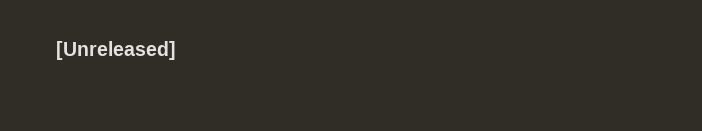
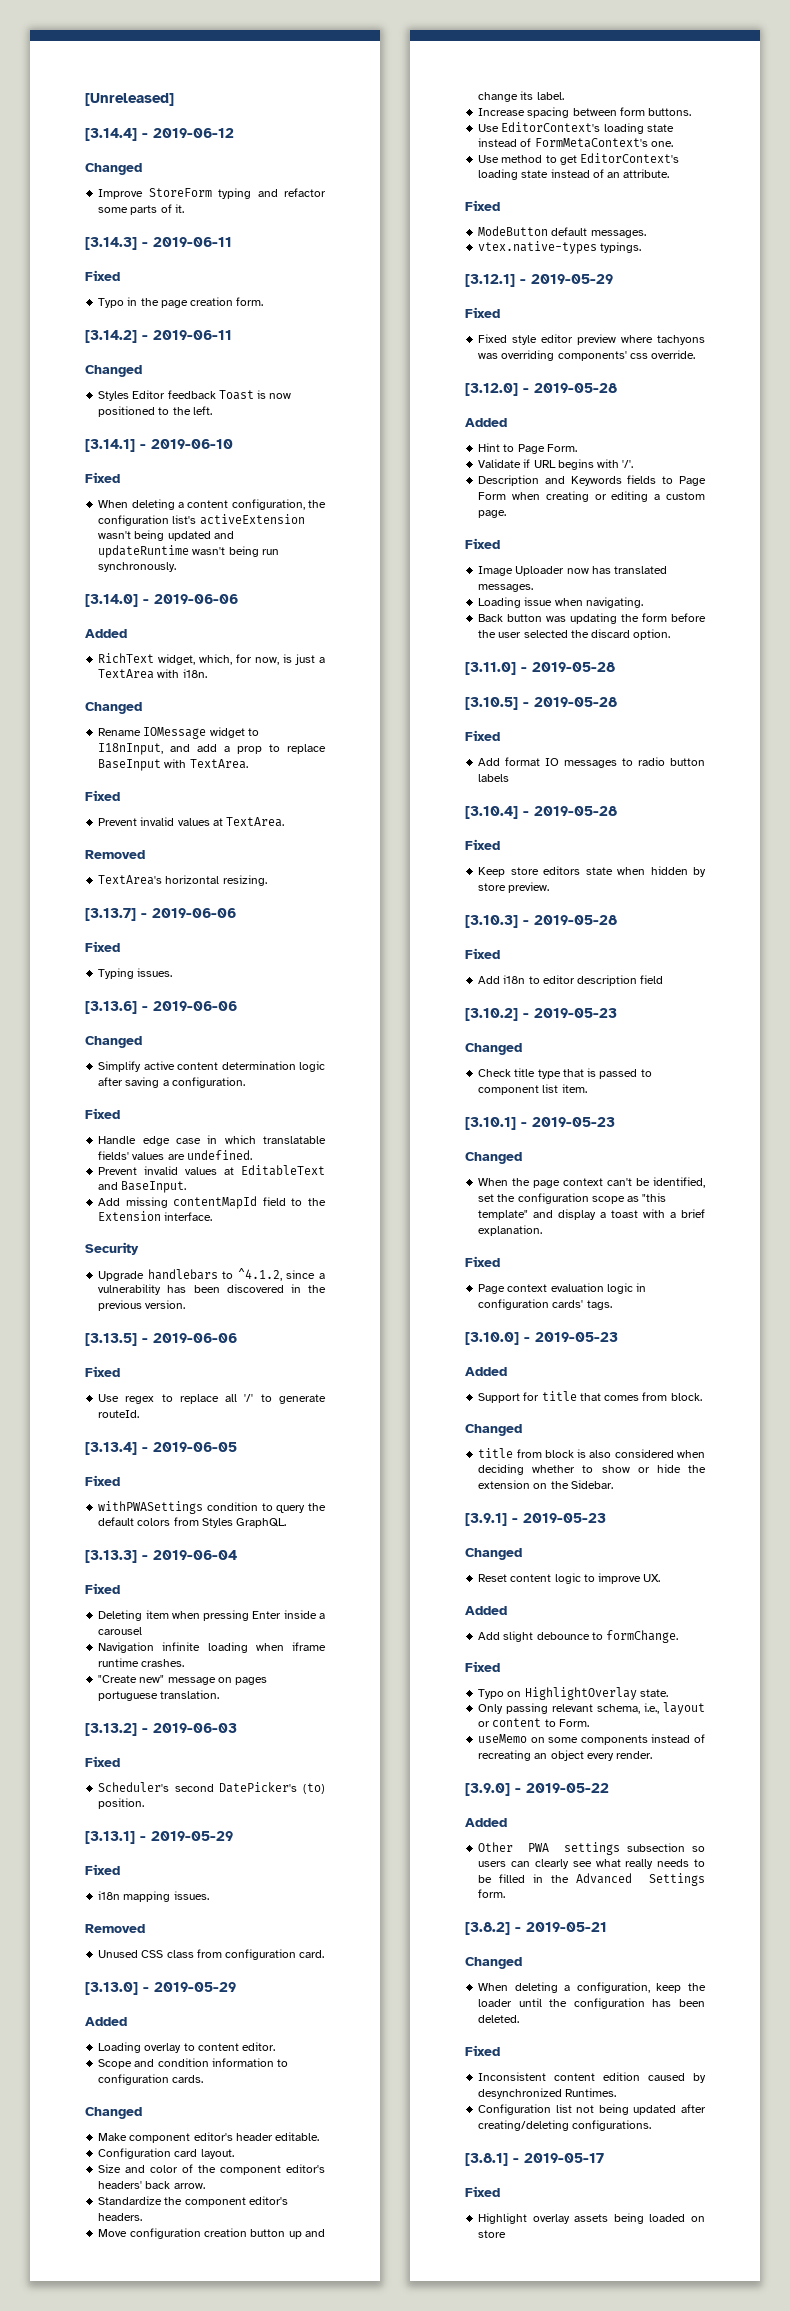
+ [3.14.4] - 2019-06-12
+ Changed
+ Improve StoreForm typing and refactor some parts of it.
+ [3.14.3] - 2019-06-11
+ Fixed
+ Typo in the page creation form.
+ [3.14.2] - 2019-06-11
+ Changed
+ Styles Editor feedback Toast is now positioned to the left.
+ [3.14.1] - 2019-06-10
+ Fixed
+ When deleting a content configuration, the configuration list's activeExtension wasn't being updated and updateRuntime wasn't being run synchronously.
+ [3.14.0] - 2019-06-06
+ Added
+ RichText widget, which, for now, is just a TextArea with i18n.
+ Changed
+ Rename IOMessage widget to I18nInput, and add a prop to replace BaseInput with TextArea.
+ Fixed
+ Prevent invalid values at TextArea.
+ Removed
+ TextArea's horizontal resizing.
+ [3.13.7] - 2019-06-06
+ Fixed
+ Typing issues.
+ [3.13.6] - 2019-06-06
+ Changed
+ Simplify active content determination logic after saving a configuration.
+ Fixed
+ Handle edge case in which translatable fields' values are undefined.
+ Prevent invalid values at EditableText and BaseInput.
+ Add missing contentMapId field to the Extension interface.
+ Security
+ Upgrade handlebars to ^4.1.2, since a vulnerability has been discovered in the previous version.
+ [3.13.5] - 2019-06-06
+ Fixed
+ Use regex to replace all '/' to generate routeId.
+ [3.13.4] - 2019-06-05
+ Fixed
+ withPWASettings condition to query the default colors from Styles GraphQL.
+ [3.13.3] - 2019-06-04
+ Fixed
+ Deleting item when pressing Enter inside a carousel
+ Navigation infinite loading when iframe runtime crashes.
+ "Create new" message on pages portuguese translation.
+ [3.13.2] - 2019-06-03
+ Fixed
+ Scheduler's second DatePicker's (to) position.
+ [3.13.1] - 2019-05-29
+ Fixed
+ i18n mapping issues.
+ Removed
+ Unused CSS class from configuration card.
+ [3.13.0] - 2019-05-29
+ Added
+ Loading overlay to content editor.
+ Scope and condition information to configuration cards.
+ Changed
+ Make component editor's header editable.
+ Configuration card layout.
+ Size and color of the component editor's headers' back arrow.
+ Standardize the component editor's headers.
+ Move configuration creation button up and change its label.
+ Increase spacing between form buttons.
+ Use EditorContext's loading state instead of FormMetaContext's one.
+ Use method to get EditorContext's loading state instead of an attribute.
+ Fixed
+ ModeButton default messages.
+ vtex.native-types typings.
+ [3.12.1] - 2019-05-29
+ Fixed
+ Fixed style editor preview where tachyons was overriding components' css override.
+ [3.12.0] - 2019-05-28
+ Added
+ Hint to Page Form.
+ Validate if URL begins with '/'.
+ Description and Keywords fields to Page Form when creating or editing a custom page.
+ Fixed
+ Image Uploader now has translated messages.
+ Loading issue when navigating.
+ Back button was updating the form before the user selected the discard option.
+ [3.11.0] - 2019-05-28
+ [3.10.5] - 2019-05-28
+ Fixed
+ Add format IO messages to radio button labels
+ [3.10.4] - 2019-05-28
+ Fixed
+ Keep store editors state when hidden by store preview.
+ [3.10.3] - 2019-05-28
+ Fixed
+ Add i18n to editor description field
+ [3.10.2] - 2019-05-23
+ Changed
+ Check title type that is passed to component list item.
+ [3.10.1] - 2019-05-23
+ Changed
+ When the page context can't be identified, set the configuration scope as "this template" and display a toast with a brief explanation.
+ Fixed
+ Page context evaluation logic in configuration cards' tags.
+ [3.10.0] - 2019-05-23
+ Added
+ Support for title that comes from block.
+ Changed
+ title from block is also considered when deciding whether to show or hide the extension on the Sidebar.
+ [3.9.1] - 2019-05-23
+ Changed
+ Reset content logic to improve UX.
+ Added
+ Add slight debounce to formChange.
+ Fixed
+ Typo on HighlightOverlay state.
+ Only passing relevant schema, i.e., layout or content to Form.
+ useMemo on some components instead of recreating an object every render.
+ [3.9.0] - 2019-05-22
+ Added
+ Other PWA settings subsection so users can clearly see what really needs to be filled in the Advanced Settings form.
+ [3.8.2] - 2019-05-21
+ Changed
+ When deleting a configuration, keep the loader until the configuration has been deleted.
+ Fixed
+ Inconsistent content edition caused by desynchronized Runtimes.
+ Configuration list not being updated after creating/deleting configurations.
+ [3.8.1] - 2019-05-17
+ Fixed
+ Highlight overlay assets being loaded on store

